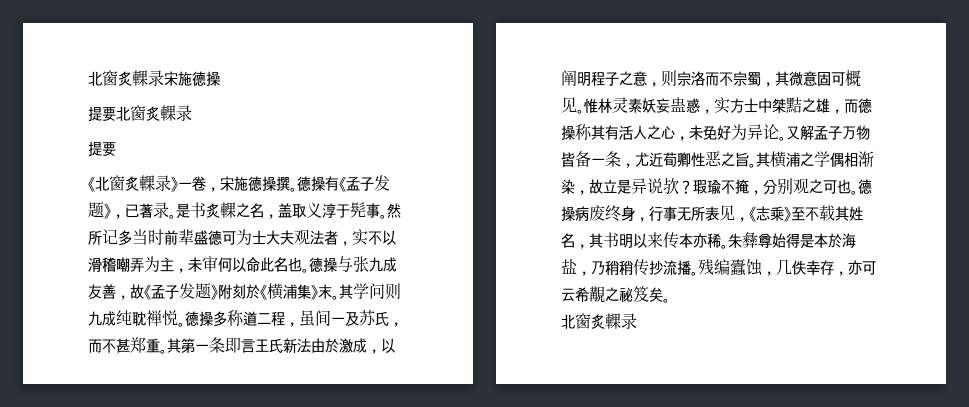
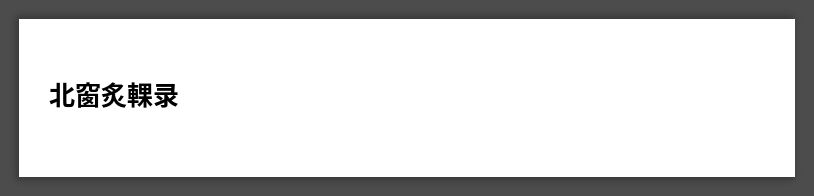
- 北窗炙輠录宋施德操
- 提要北窗炙輠录
- 提要
- 《北窗炙輠录》一卷，宋施德操撰。德操有《孟子发题》，已著录。是书炙輠之名，盖取义淳于髡事。然所记多当时前辈盛德可为士大夫观法者，实不以滑稽嘲弄为主，未审何以命此名也。德操与张九成友善，故《孟子发题》附刻於《横浦集》末。其学问则九成纯耽禅悦。德操多称道二程，虽间一及苏氏，而不甚郑重。其第一条即言王氏新法由於激成，以阐明程子之意，则宗洛而不宗蜀，其微意固可概见。惟林灵素妖妄蛊惑，实方士中桀黠之雄，而德操称其有活人之心，未免好为异论。又解孟子万物皆备一条，尤近荀卿性恶之旨。其横浦之学偶相渐染，故立是异说欤？瑕瑜不掩，分别观之可也。德操病废终身，行事无所表见，《志乘》至不载其姓名，其书明以来传本亦稀。朱彝尊始得是本於海盐，乃稍稍传抄流播。残编蠹蚀，几佚幸存，亦可云希覯之秘笈矣。

